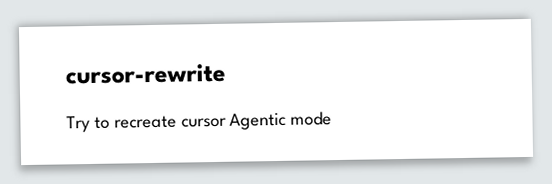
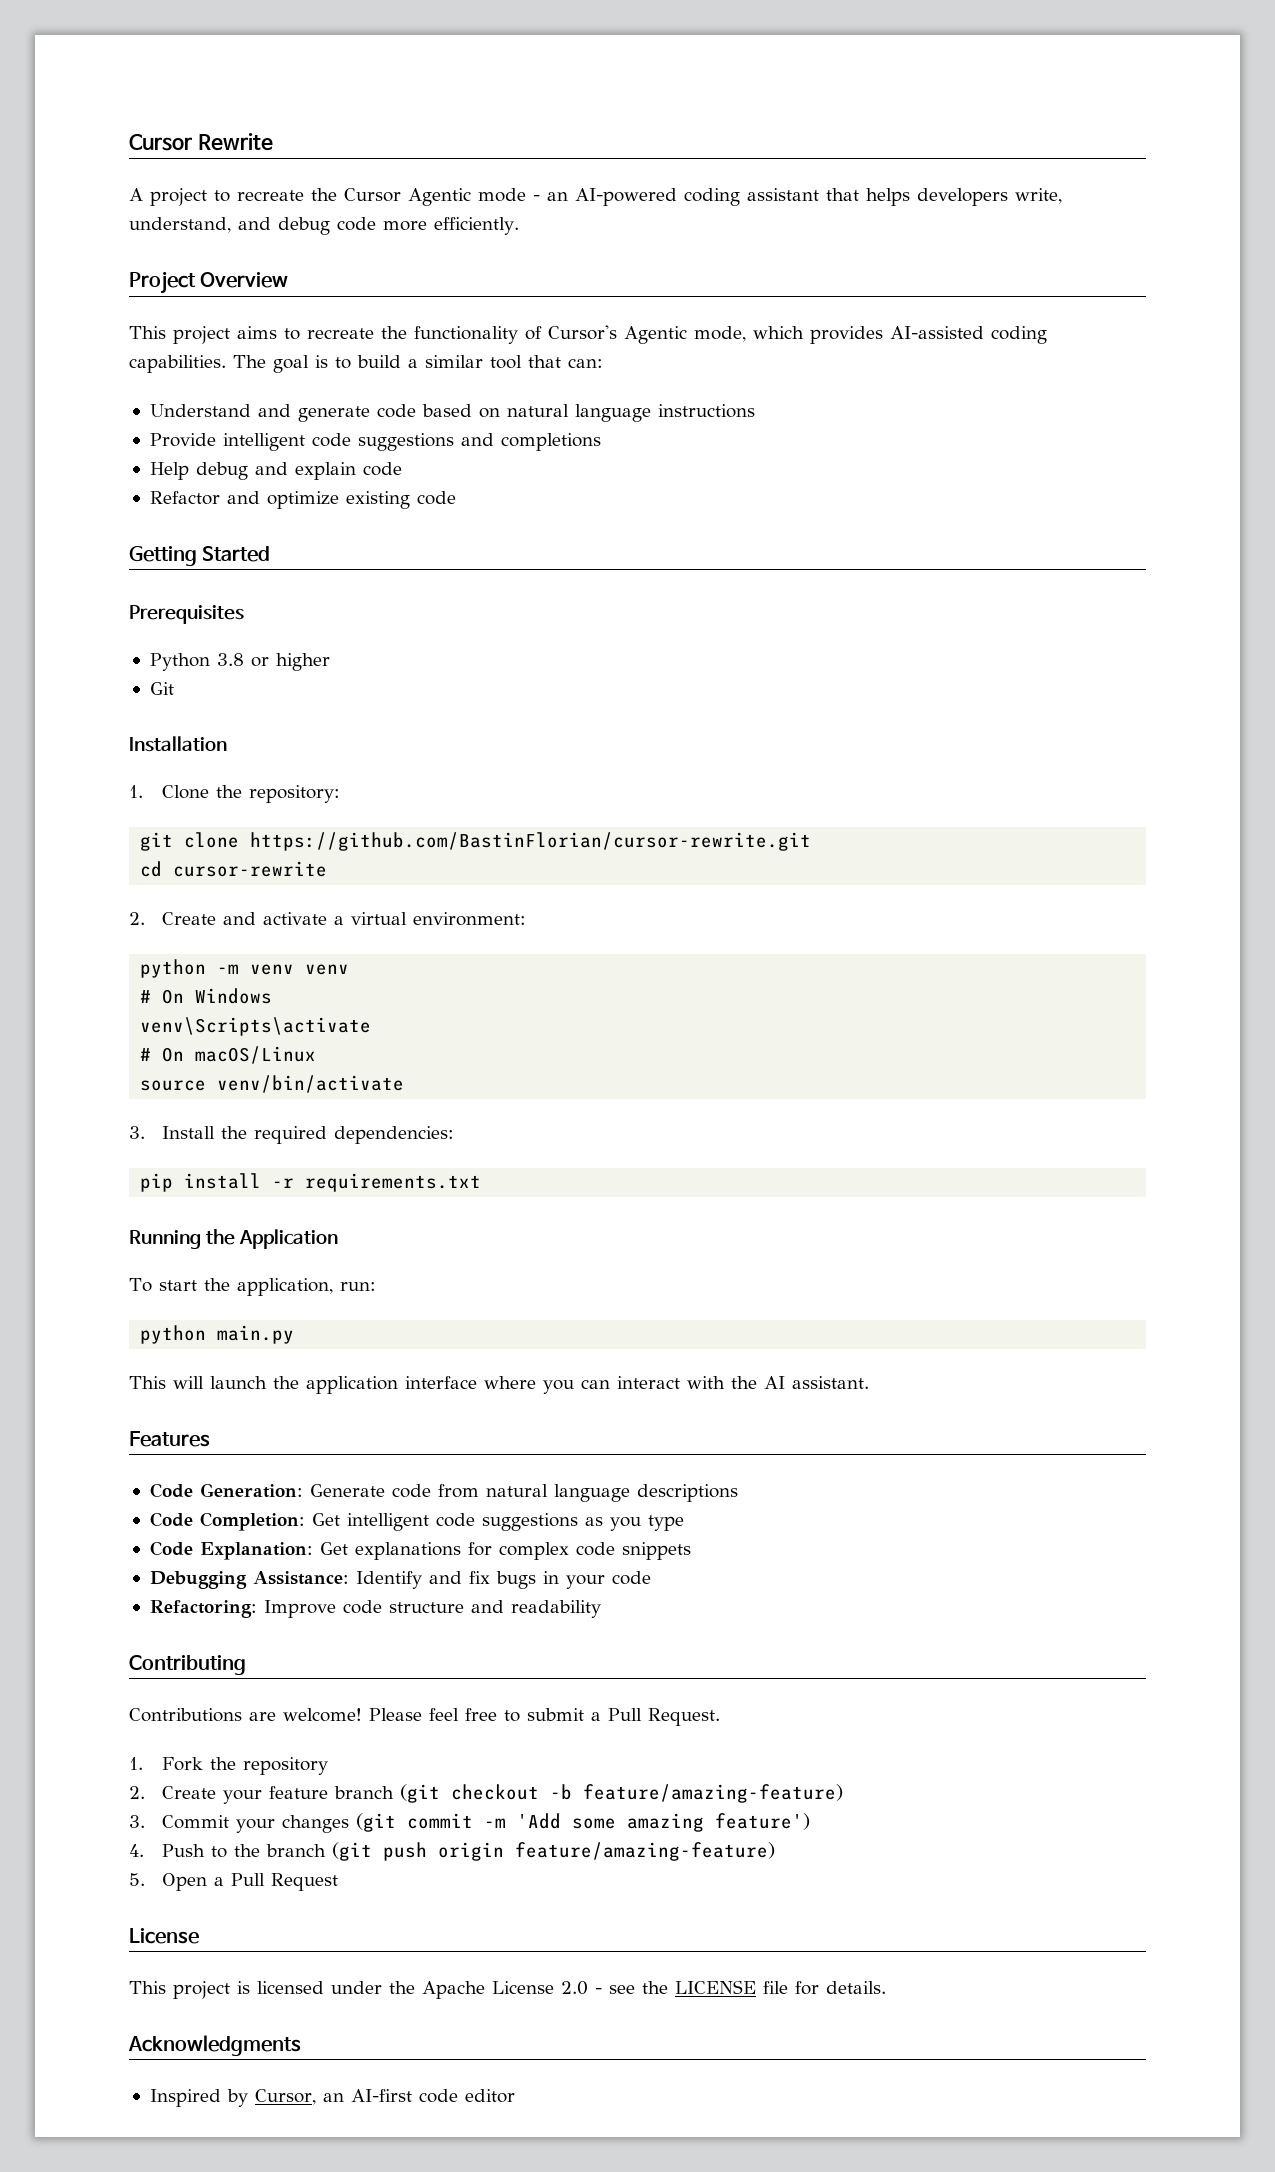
- cursor-rewrite
- Try to recreate cursor Agentic mode
+ Cursor Rewrite
+ A project to recreate the Cursor Agentic mode - an AI-powered coding assistant that helps developers write, understand, and debug code more efficiently.
+ Project Overview
+ This project aims to recreate the functionality of Cursor's Agentic mode, which provides AI-assisted coding capabilities. The goal is to build a similar tool that can:
+ Understand and generate code based on natural language instructions
+ Provide intelligent code suggestions and completions
+ Help debug and explain code
+ Refactor and optimize existing code
+ Getting Started
+ Prerequisites
+ Python 3.8 or higher
+ Git
+ Installation
+ 1. Clone the repository:
+ git clone https://github.com/BastinFlorian/cursor-rewrite.git
+ cd cursor-rewrite
+ 2. Create and activate a virtual environment:
+ python -m venv venv
+ # On Windows
+ venv\Scripts\activate
+ # On macOS/Linux
+ source venv/bin/activate
+ 3. Install the required dependencies:
+ pip install -r requirements.txt
+ Running the Application
+ To start the application, run:
+ python main.py
+ This will launch the application interface where you can interact with the AI assistant.
+ Features
+ Code Generation: Generate code from natural language descriptions
+ Code Completion: Get intelligent code suggestions as you type
+ Code Explanation: Get explanations for complex code snippets
+ Debugging Assistance: Identify and fix bugs in your code
+ Refactoring: Improve code structure and readability
+ Contributing
+ Contributions are welcome! Please feel free to submit a Pull Request.
+ 1. Fork the repository
+ 2. Create your feature branch (git checkout -b feature/amazing-feature)
+ 3. Commit your changes (git commit -m 'Add some amazing feature')
+ 4. Push to the branch (git push origin feature/amazing-feature)
+ 5. Open a Pull Request
+ License
+ This project is licensed under the Apache License 2.0 - see the LICENSE file for details.
+ Acknowledgments
+ Inspired by Cursor, an AI-first code editor

